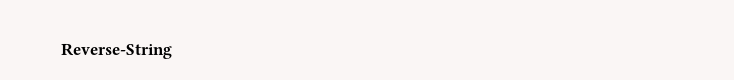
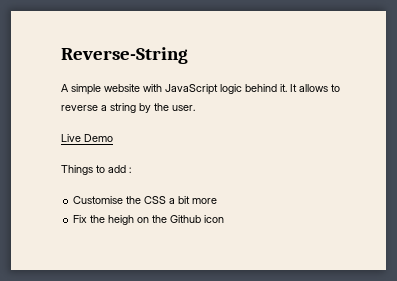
+ A simple website with JavaScript logic behind it. It allows to reverse a string by the user.
+ Live Demo
+ Things to add :
+ Customise the CSS a bit more
+ Fix the heigh on the Github icon

